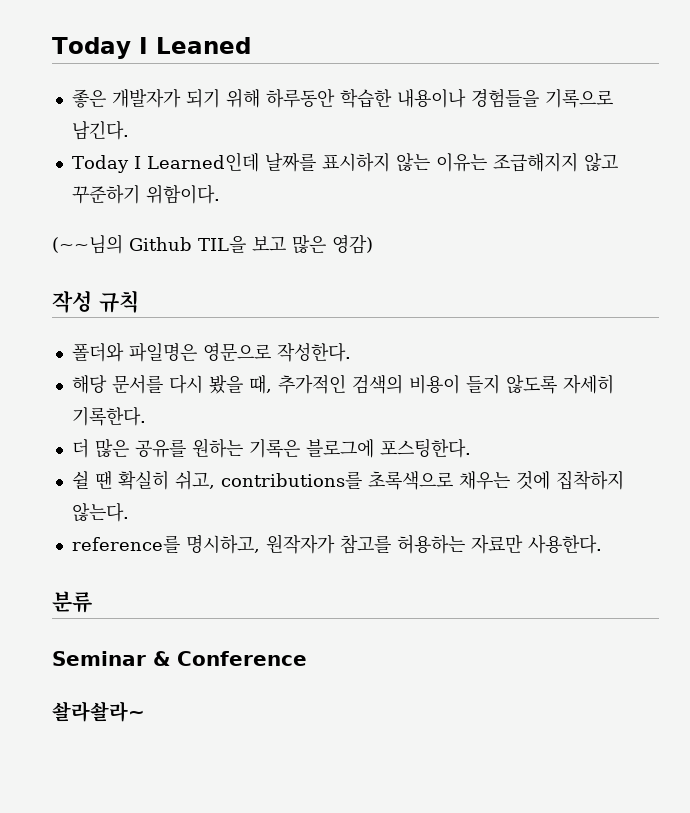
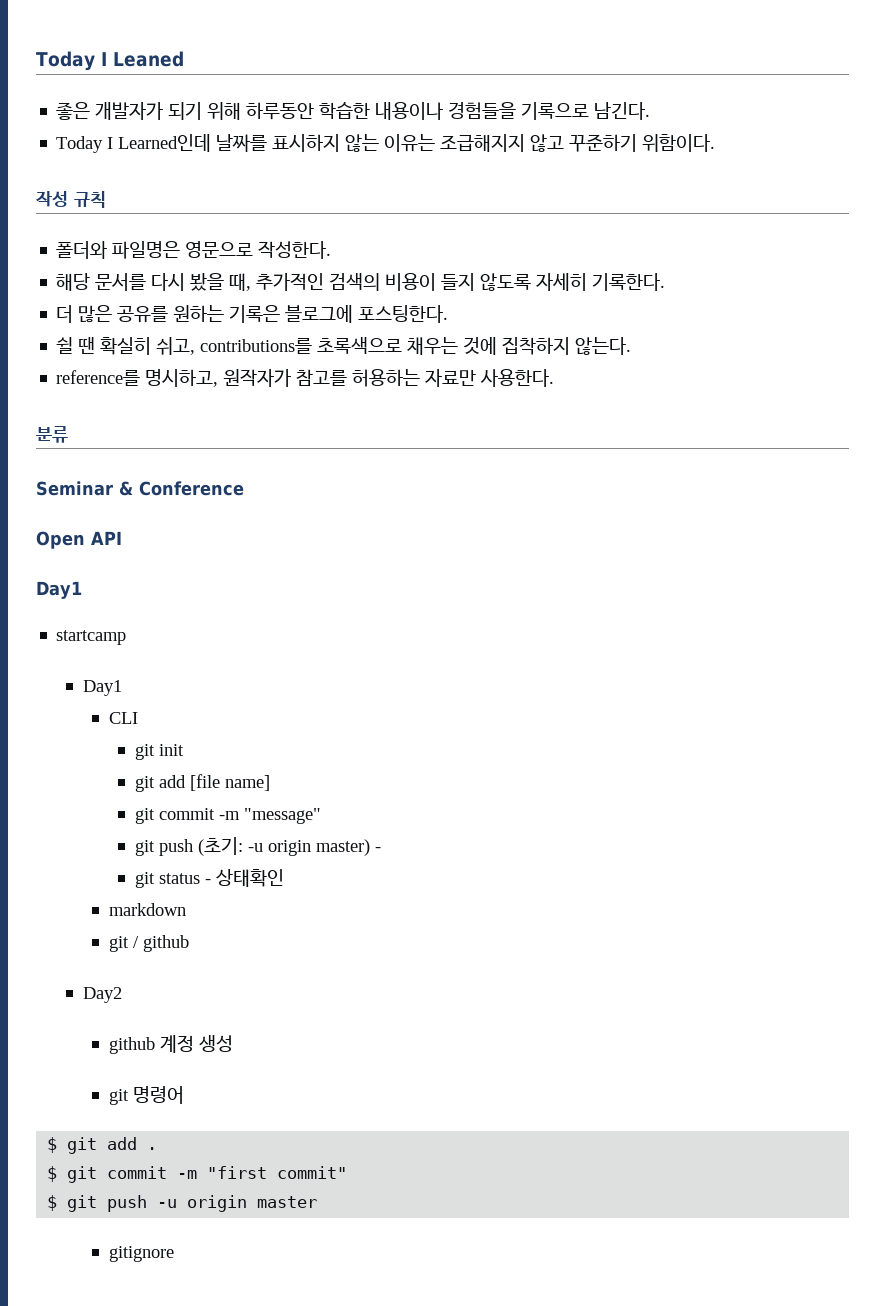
- (~~님의 Github TIL을 보고 많은 영감)
- 솰라솰라~
+ Open API
+ Day1
+ startcamp
+ Day1
+ CLI
+ git init
+ git add [file name]
+ git commit -m "message"
+ git push (초기: -u origin master) -
+ git status - 상태확인
+ markdown
+ git / github
+ Day2
+ github 계정 생성
+ git 명령어
+ $ git add .
+ $ git commit -m "first commit"
+ $ git push -u origin master
+ gitignore

